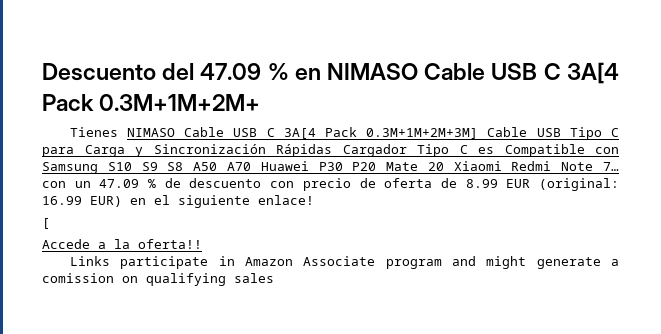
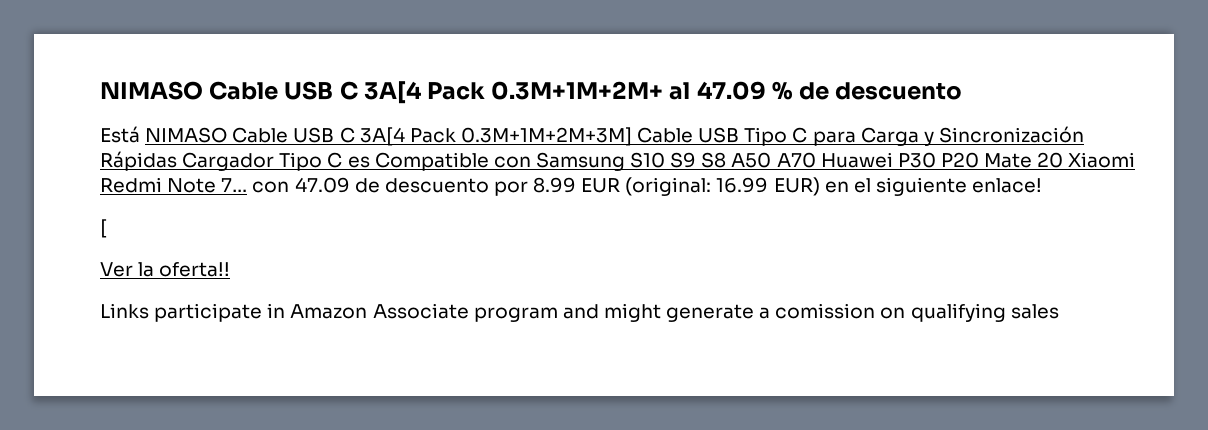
- Descuento del 47.09 % en NIMASO Cable USB C 3A[4 Pack 0.3M+1M+2M+
- Tienes NIMASO Cable USB C 3A[4 Pack 0.3M+1M+2M+3M] Cable USB Tipo C para Carga y Sincronización Rápidas Cargador Tipo C es Compatible con Samsung S10 S9 S8 A50 A70 Huawei P30 P20 Mate 20 Xiaomi Redmi Note 7… con un 47.09 % de descuento con precio de oferta de 8.99 EUR (original: 16.99 EUR) en el siguiente enlace!
+ NIMASO Cable USB C 3A[4 Pack 0.3M+1M+2M+ al 47.09 % de descuento
+ Está NIMASO Cable USB C 3A[4 Pack 0.3M+1M+2M+3M] Cable USB Tipo C para Carga y Sincronización Rápidas Cargador Tipo C es Compatible con Samsung S10 S9 S8 A50 A70 Huawei P30 P20 Mate 20 Xiaomi Redmi Note 7… con 47.09 de descuento por 8.99 EUR (original: 16.99 EUR) en el siguiente enlace!
- Accede a la oferta!!
+ Ver la oferta!!

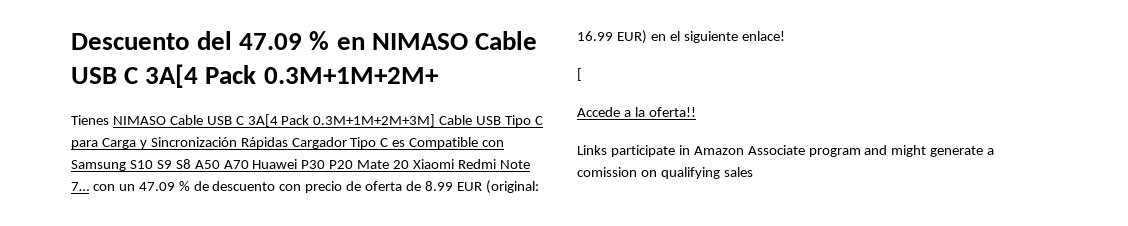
- NIMASO Cable USB C 3A[4 Pack 0.3M+1M+2M+ al 47.09 % de descuento
- Está NIMASO Cable USB C 3A[4 Pack 0.3M+1M+2M+3M] Cable USB Tipo C para Carga y Sincronización Rápidas Cargador Tipo C es Compatible con Samsung S10 S9 S8 A50 A70 Huawei P30 P20 Mate 20 Xiaomi Redmi Note 7… con 47.09 de descuento por 8.99 EUR (original: 16.99 EUR) en el siguiente enlace!
+ Descuento del 47.09 % en NIMASO Cable USB C 3A[4 Pack 0.3M+1M+2M+
+ Tienes NIMASO Cable USB C 3A[4 Pack 0.3M+1M+2M+3M] Cable USB Tipo C para Carga y Sincronización Rápidas Cargador Tipo C es Compatible con Samsung S10 S9 S8 A50 A70 Huawei P30 P20 Mate 20 Xiaomi Redmi Note 7… con un 47.09 % de descuento con precio de oferta de 8.99 EUR (original: 16.99 EUR) en el siguiente enlace!
- Ver la oferta!!
+ Accede a la oferta!!

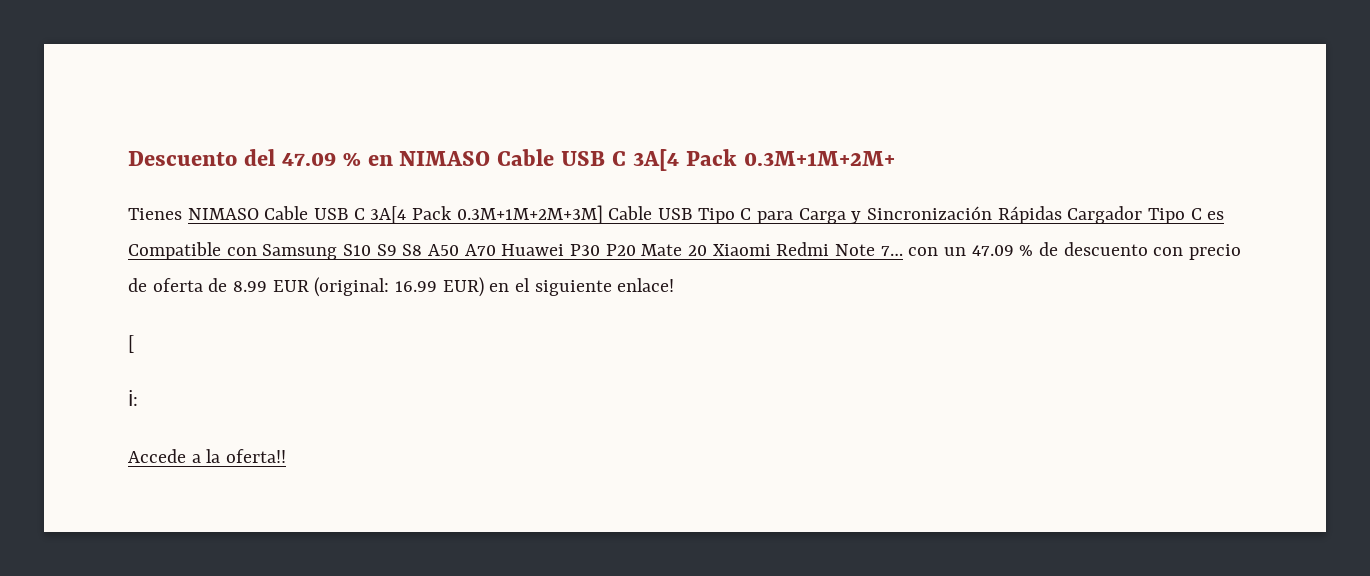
+ ℹ:
- Links participate in Amazon Associate program and might generate a comission on qualifying sales

